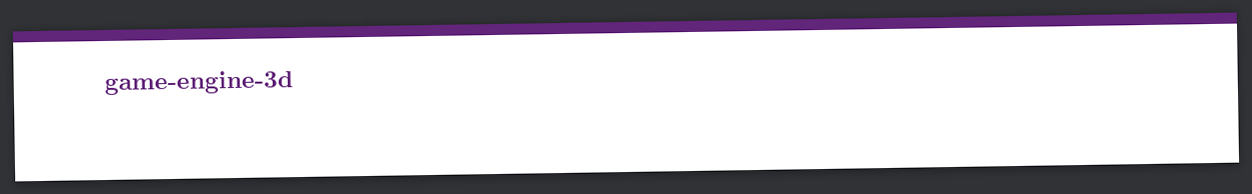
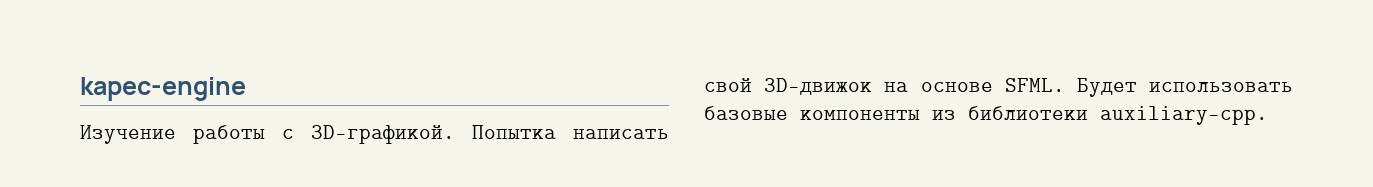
- game-engine-3d
+ kapec-engine
+ Изучение работы с 3D-графикой. Попытка написать свой 3D-движок на основе SFML. Будет использовать базовые компоненты из библиотеки auxiliary-cpp.

